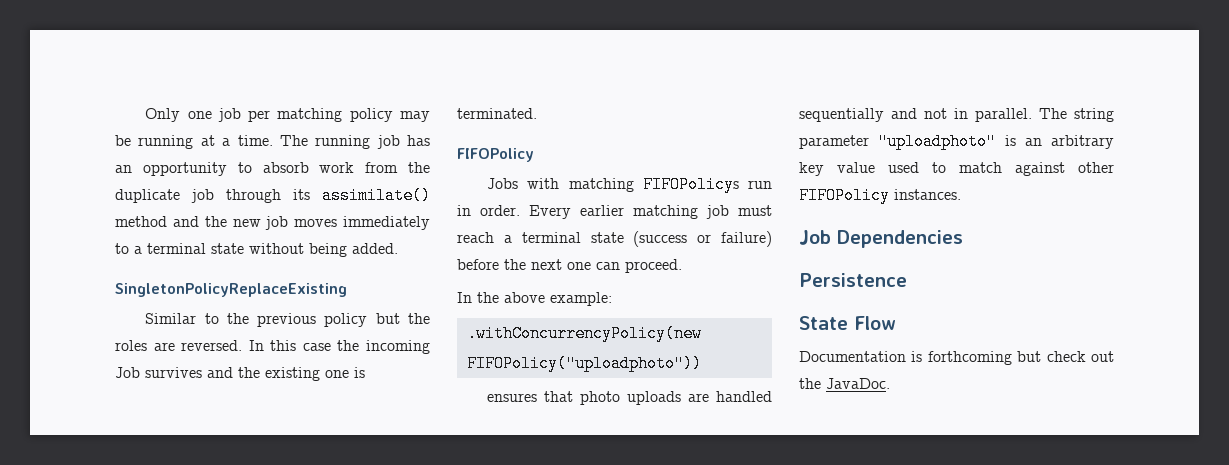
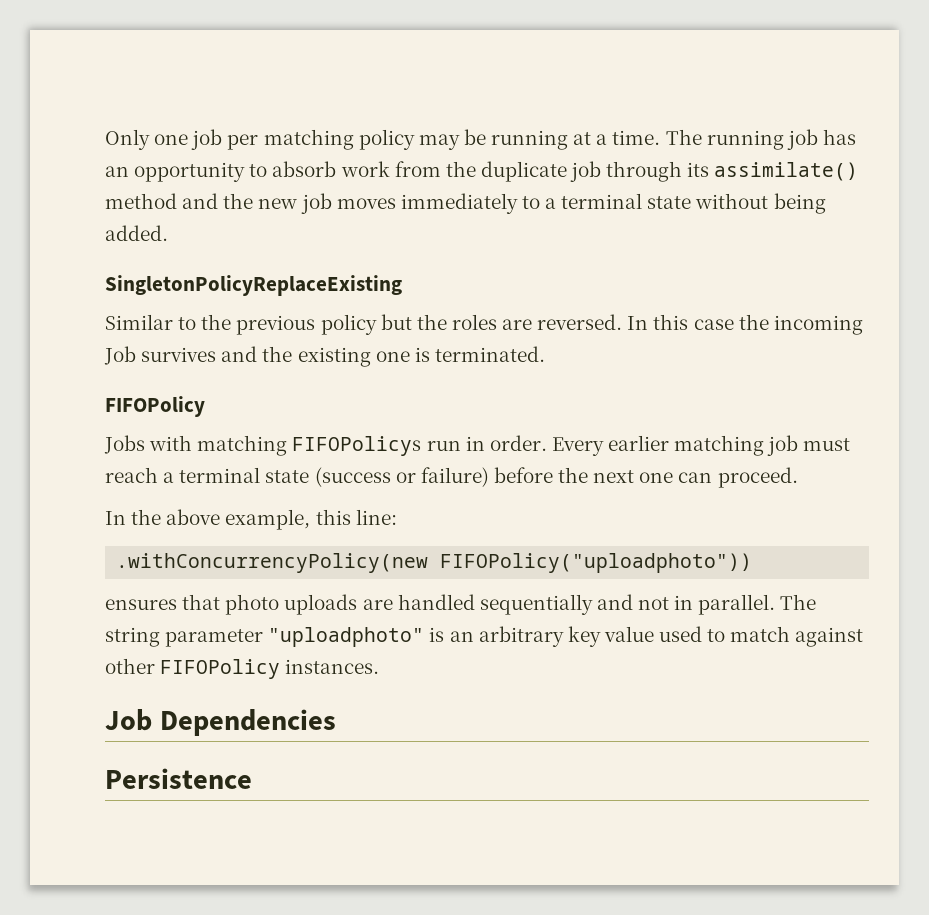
- In the above example:
+ In the above example, this line:
- State Flow
- Documentation is forthcoming but check out the JavaDoc.

